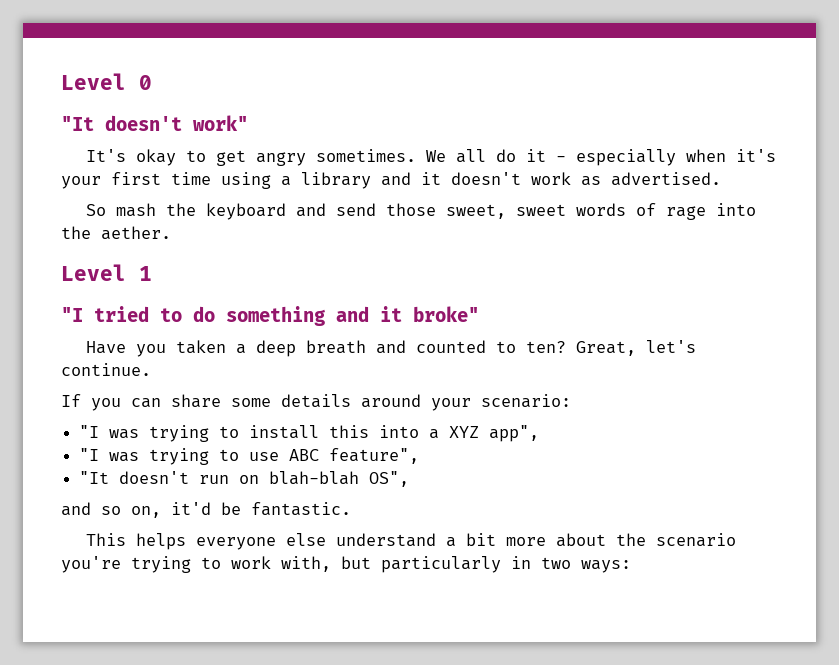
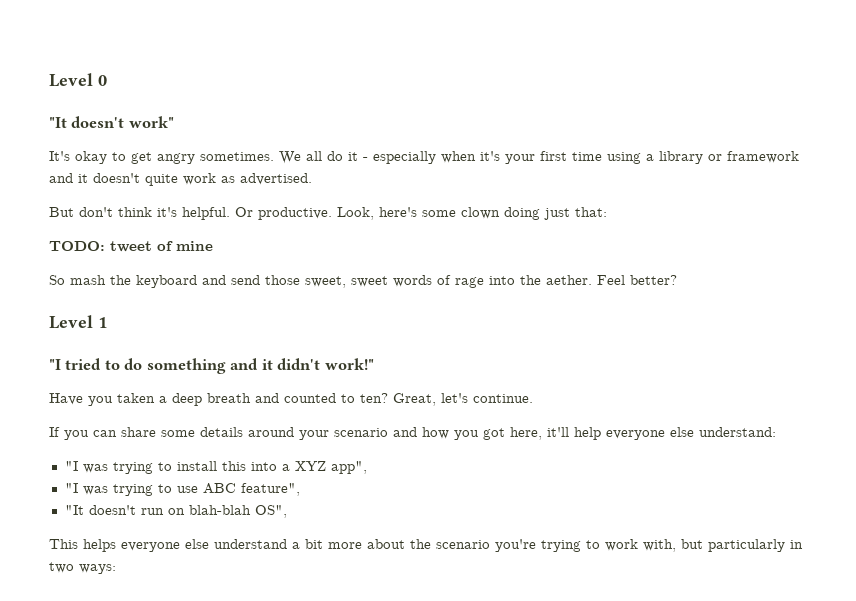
- We all do it - especially when it's your first time using a library and it doesn't work as advertised.
+ We all do it - especially when it's your first time using a library or framework and it doesn't quite work as advertised.
+ But don't think it's helpful. Or productive. Look, here's some clown doing just that:
+ TODO: tweet of mine
+ Feel better?
- "I tried to do something and it broke"
+ "I tried to do something and it didn't work!"
- If you can share some details around your scenario:
+ If you can share some details around your scenario and how you got here, it'll help everyone else understand:
- and so on, it'd be fantastic.

